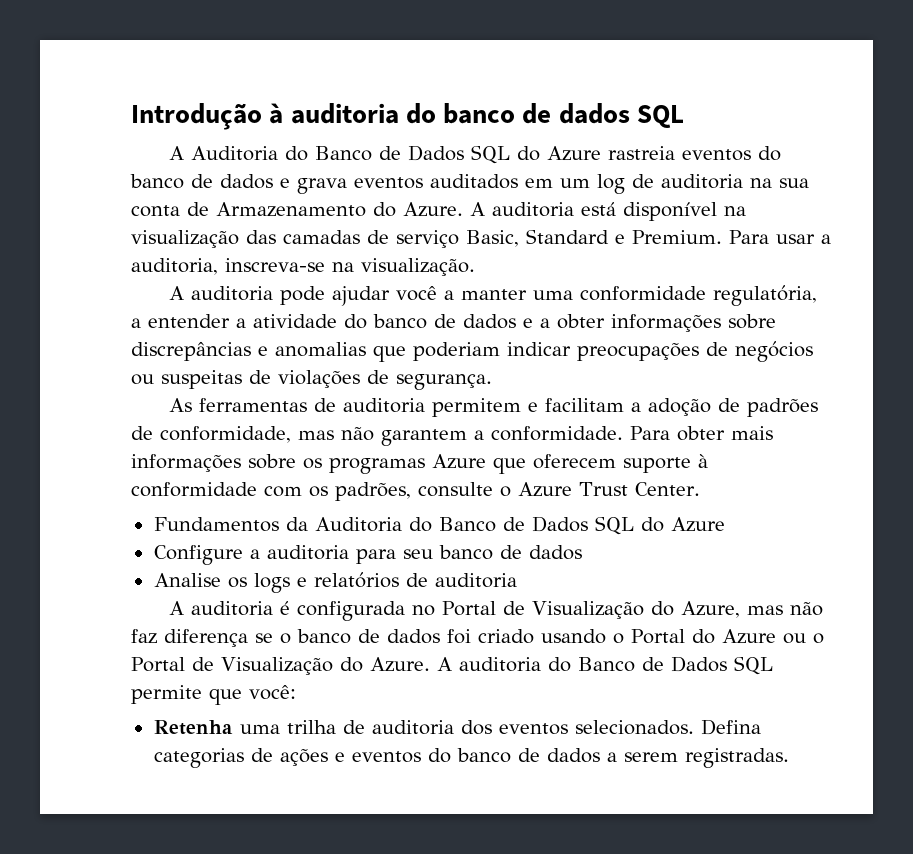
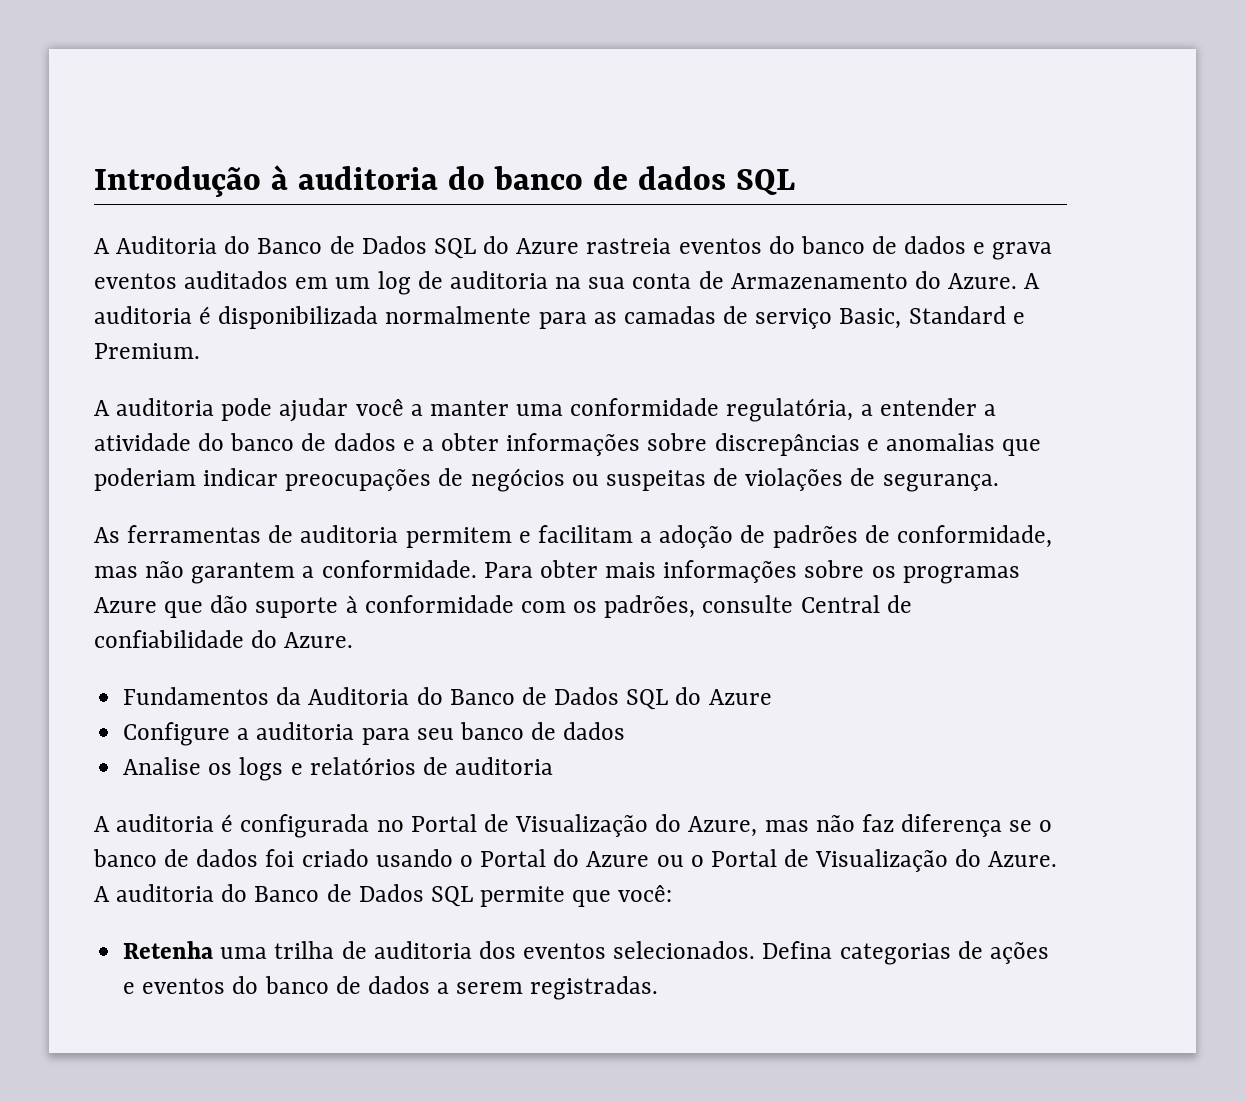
- A auditoria está disponível na visualização das camadas de serviço Basic, Standard e Premium. Para usar a auditoria, inscreva-se na visualização.
+ A auditoria é disponibilizada normalmente para as camadas de serviço Basic, Standard e Premium.
- Para obter mais informações sobre os programas Azure que oferecem suporte à conformidade com os padrões, consulte o Azure Trust Center.
+ Para obter mais informações sobre os programas Azure que dão suporte à conformidade com os padrões, consulte Central de confiabilidade do Azure.

